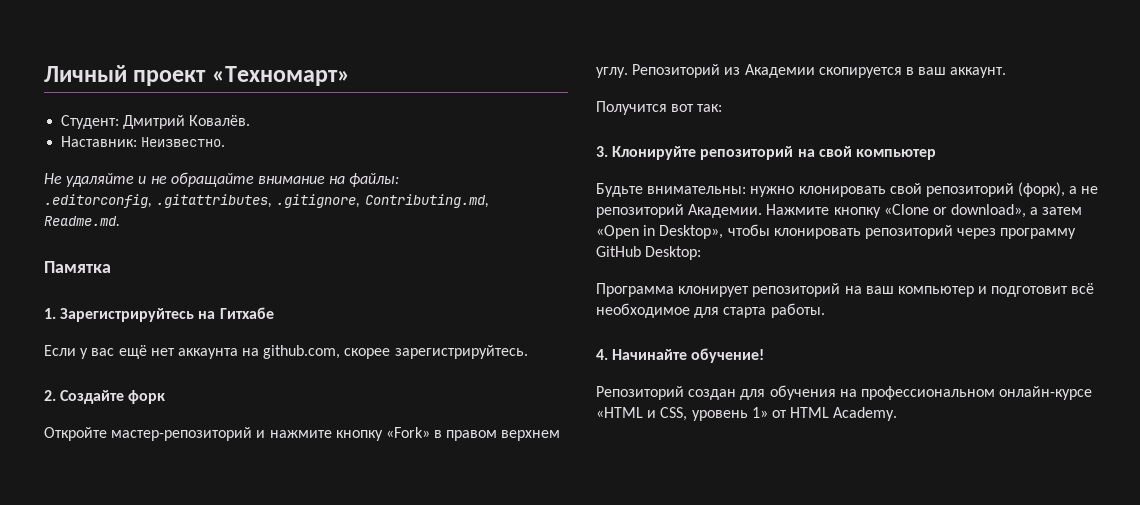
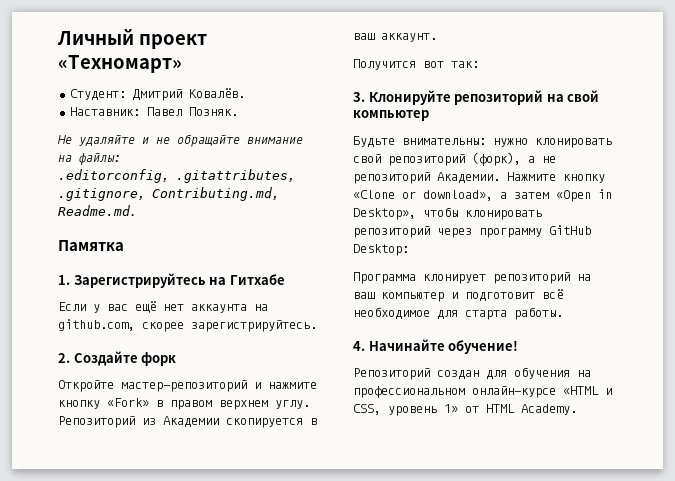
- Наставник: Неизвестно.
+ Наставник: Павел Позняк.

